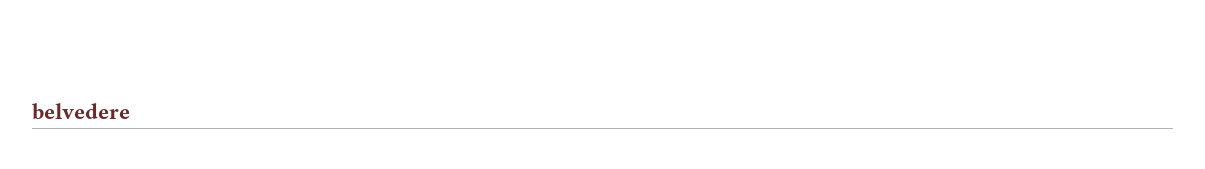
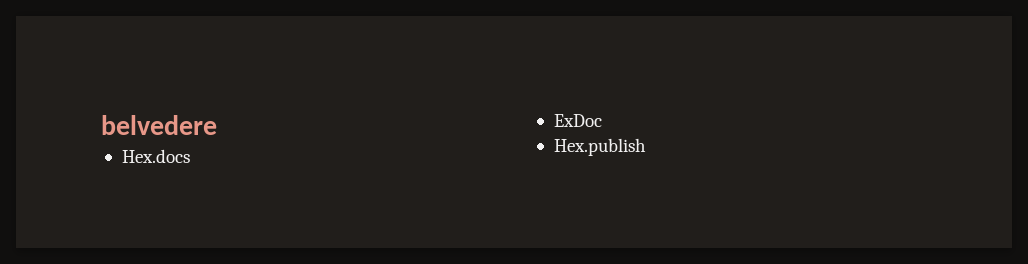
+ Hex.docs
+ ExDoc
+ Hex.publish

